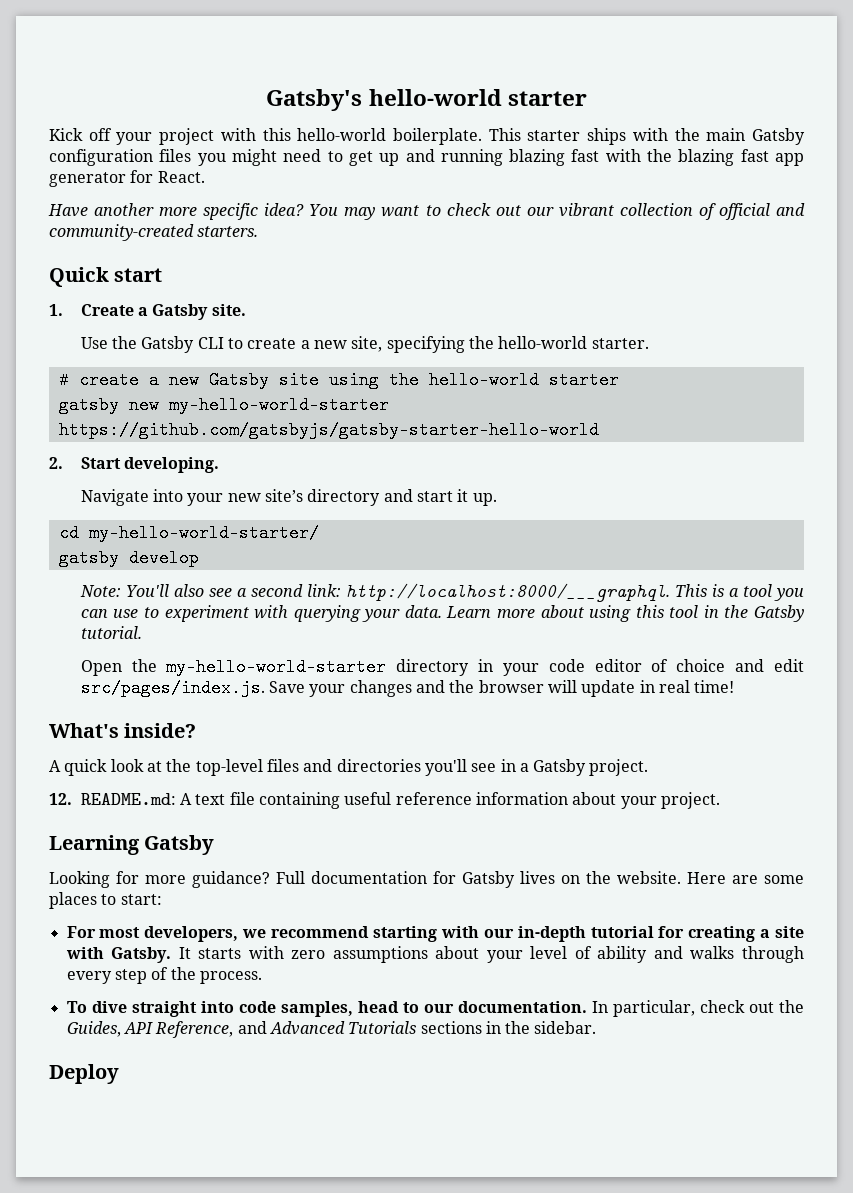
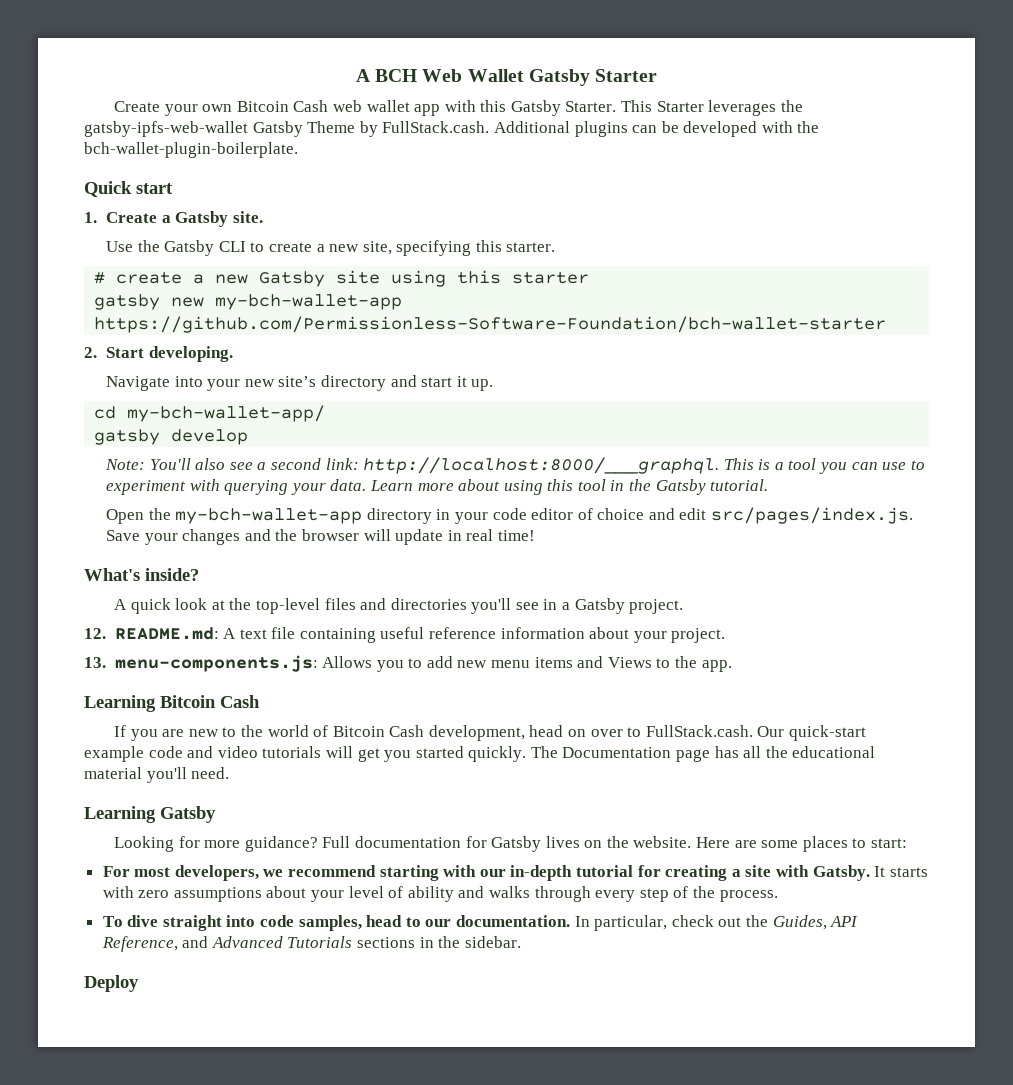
- Gatsby's hello-world starter
- Kick off your project with this hello-world boilerplate. This starter ships with the main Gatsby configuration files you might need to get up and running blazing fast with the blazing fast app generator for React.
- Have another more specific idea? You may want to check out our vibrant collection of official and community-created starters.
+ A BCH Web Wallet Gatsby Starter
+ Create your own Bitcoin Cash web wallet app with this Gatsby Starter. This Starter leverages the gatsby-ipfs-web-wallet Gatsby Theme by FullStack.cash. Additional plugins can be developed with the bch-wallet-plugin-boilerplate.
- Use the Gatsby CLI to create a new site, specifying the hello-world starter.
+ Use the Gatsby CLI to create a new site, specifying this starter.
- # create a new Gatsby site using the hello-world starter
+ # create a new Gatsby site using this starter
- gatsby new my-hello-world-starter https://github.com/gatsbyjs/gatsby-starter-hello-world
+ gatsby new my-bch-wallet-app https://github.com/Permissionless-Software-Foundation/bch-wallet-starter
- cd my-hello-world-starter/
+ cd my-bch-wallet-app/
- Open the my-hello-world-starter directory in your code editor of choice and edit src/pages/index.js. Save your changes and the browser will update in real time!
+ Open the my-bch-wallet-app directory in your code editor of choice and edit src/pages/index.js. Save your changes and the browser will update in real time!
+ 13. menu-components.js: Allows you to add new menu items and Views to the app.
+ Learning Bitcoin Cash
+ If you are new to the world of Bitcoin Cash development, head on over to FullStack.cash. Our quick-start example code and video tutorials will get you started quickly. The Documentation page has all the educational material you'll need.

